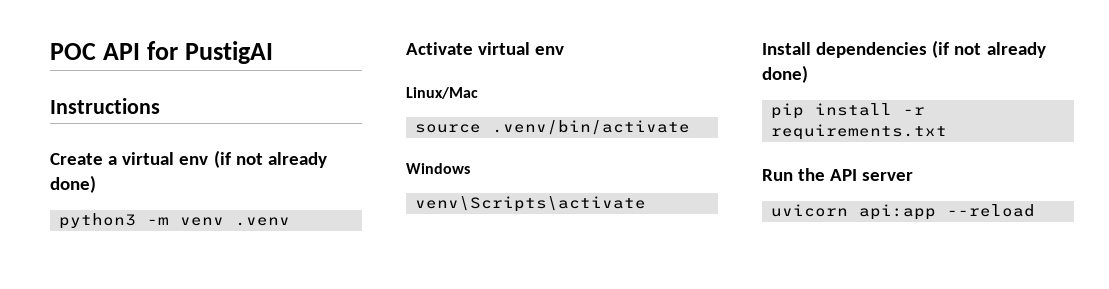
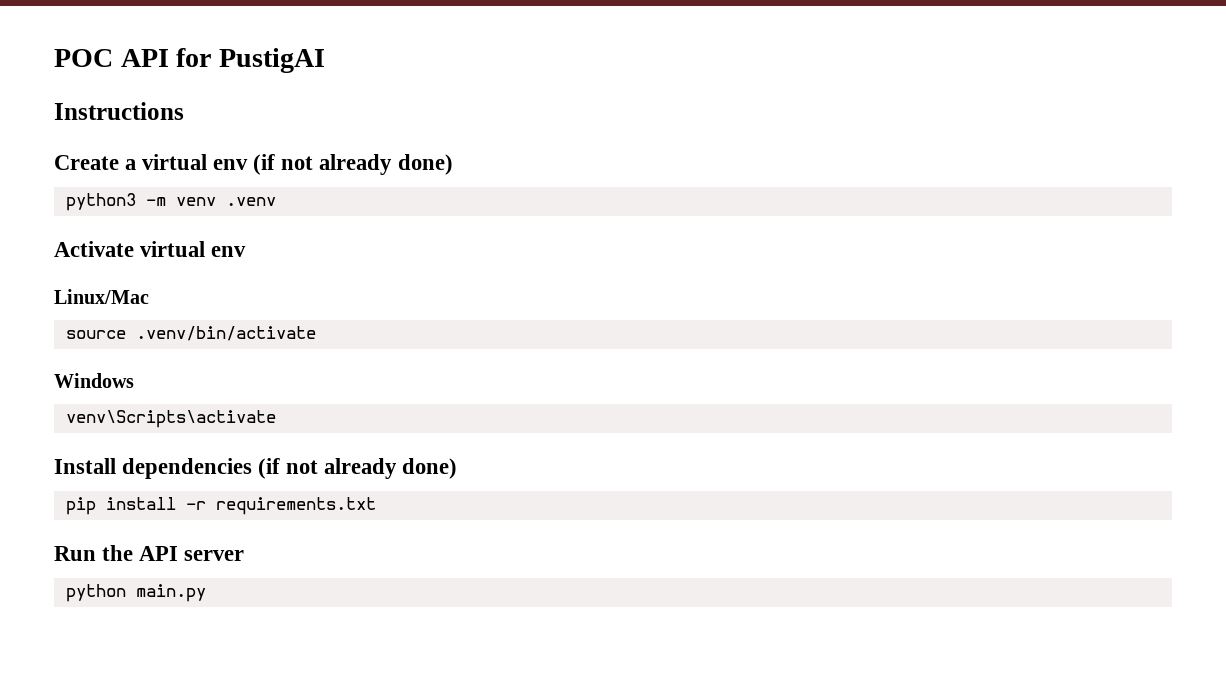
- uvicorn api:app --reload
+ python main.py

